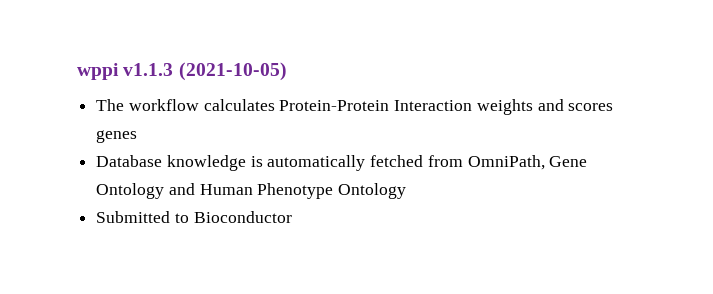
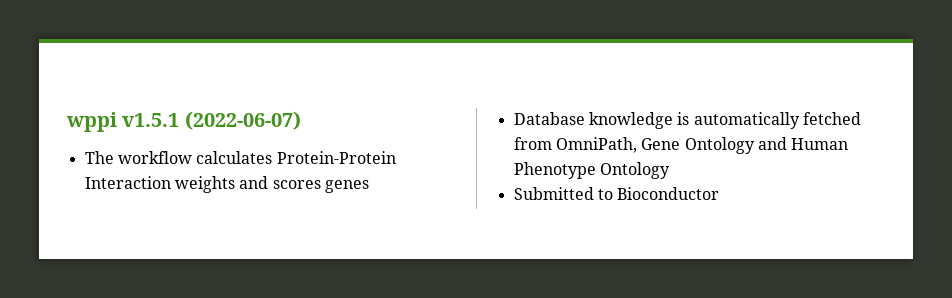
- wppi v1.1.3 (2021-10-05)
+ wppi v1.5.1 (2022-06-07)

